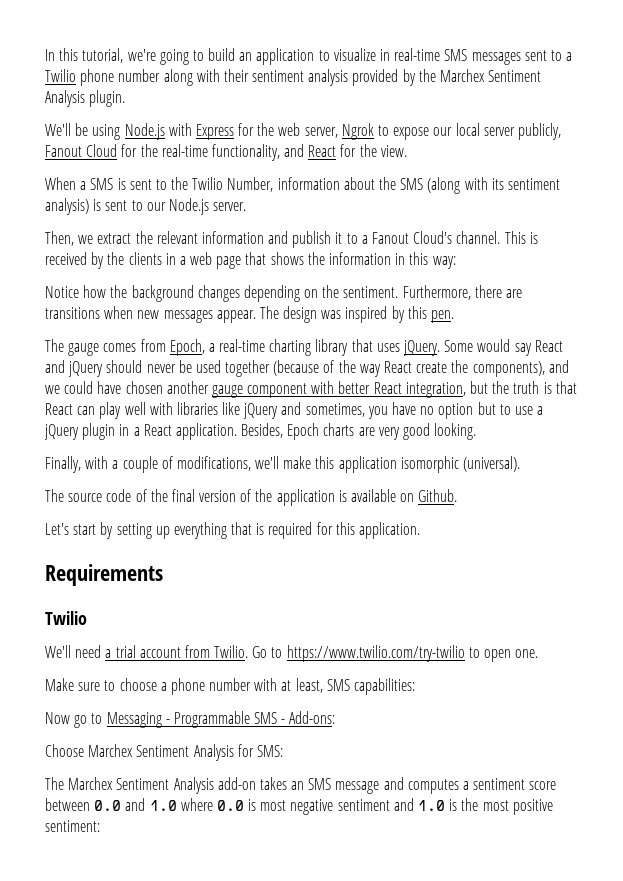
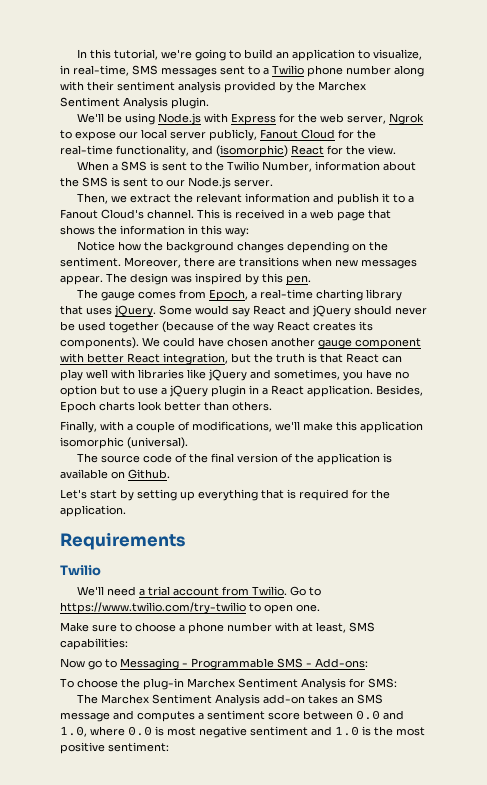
- In this tutorial, we're going to build an application to visualize in real-time SMS messages sent to a Twilio phone number along with their sentiment analysis provided by the Marchex Sentiment Analysis plugin.
+ In this tutorial, we're going to build an application to visualize, in real-time, SMS messages sent to a Twilio phone number along with their sentiment analysis provided by the Marchex Sentiment Analysis plugin.
- We'll be using Node.js with Express for the web server, Ngrok to expose our local server publicly, Fanout Cloud for the real-time functionality, and React for the view.
+ We'll be using Node.js with Express for the web server, Ngrok to expose our local server publicly, Fanout Cloud for the real-time functionality, and (isomorphic) React for the view.
- When a SMS is sent to the Twilio Number, information about the SMS (along with its sentiment analysis) is sent to our Node.js server.
+ When a SMS is sent to the Twilio Number, information about the SMS is sent to our Node.js server.
- This is received by the clients in a web page that shows the information in this way:
+ This is received in a web page that shows the information in this way:
- Furthermore, there are transitions when new messages appear.
+ Moreover, there are transitions when new messages appear.
- Some would say React and jQuery should never be used together (because of the way React create the components), and we could have chosen another gauge component with better React integration, but the truth is that React can play well with libraries like jQuery and sometimes, you have no option but to use a jQuery plugin in a React application.
+ Some would say React and jQuery should never be used together (because of the way React creates its components). We could have chosen another gauge component with better React integration, but the truth is that React can play well with libraries like jQuery and sometimes, you have no option but to use a jQuery plugin in a React application.
- Besides, Epoch charts are very good looking.
+ Besides, Epoch charts look better than others.
- Let's start by setting up everything that is required for this application.
+ Let's start by setting up everything that is required for the application.
- Choose Marchex Sentiment Analysis for SMS:
+ To choose the plug-in Marchex Sentiment Analysis for SMS:
- The Marchex Sentiment Analysis add-on takes an SMS message and computes a sentiment score between 0.0 and 1.0 where 0.0 is most negative sentiment and 1.0 is the most positive sentiment:
+ The Marchex Sentiment Analysis add-on takes an SMS message and computes a sentiment score between 0.0 and 1.0, where 0.0 is most negative sentiment and 1.0 is the most positive sentiment:

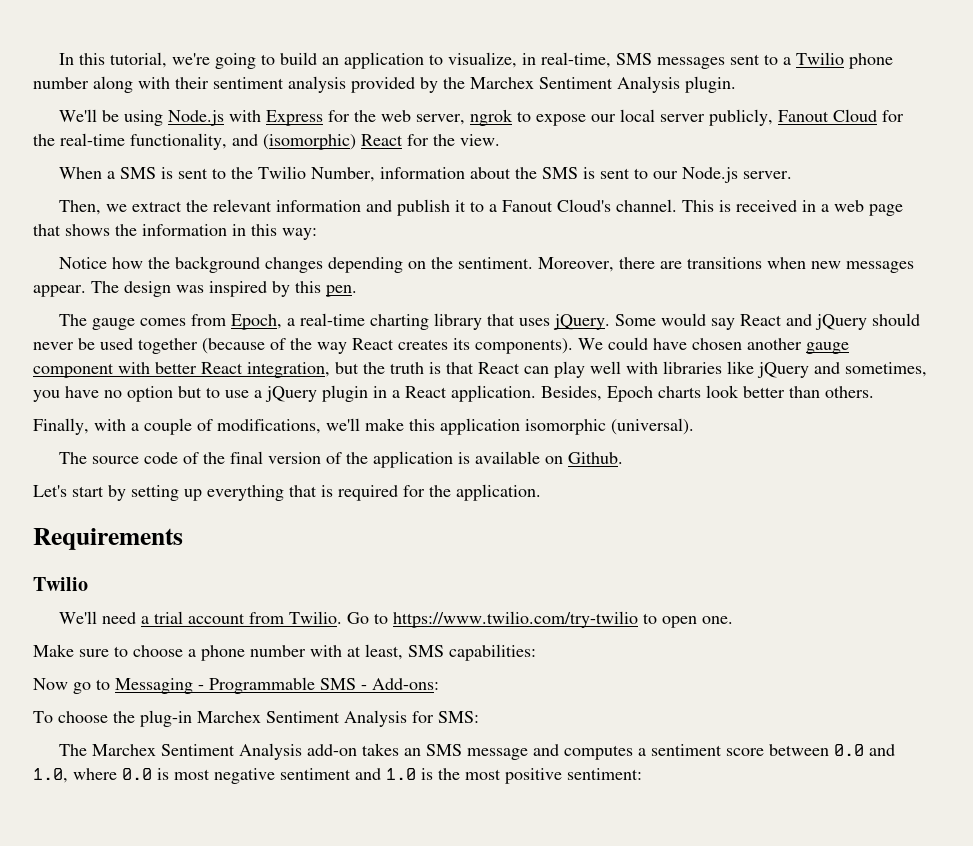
- We'll be using Node.js with Express for the web server, Ngrok to expose our local server publicly, Fanout Cloud for the real-time functionality, and (isomorphic) React for the view.
+ We'll be using Node.js with Express for the web server, ngrok to expose our local server publicly, Fanout Cloud for the real-time functionality, and (isomorphic) React for the view.

